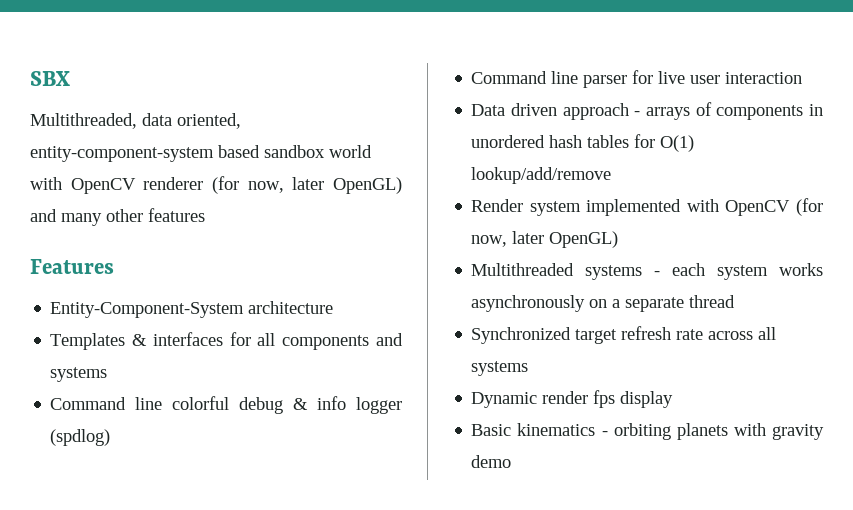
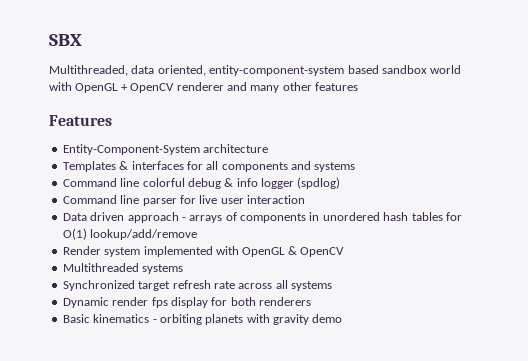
- Multithreaded, data oriented, entity-component-system based sandbox world with OpenCV renderer (for now, later OpenGL) and many other features
+ Multithreaded, data oriented, entity-component-system based sandbox world with OpenGL + OpenCV renderer and many other features
- Render system implemented with OpenCV (for now, later OpenGL)
- Multithreaded systems - each system works asynchronously on a separate thread
+ Render system implemented with OpenGL & OpenCV
+ Multithreaded systems
- Dynamic render fps display
+ Dynamic render fps display for both renderers

